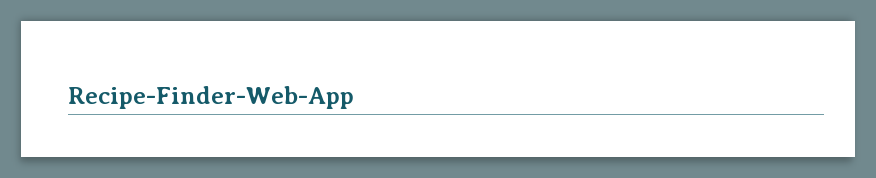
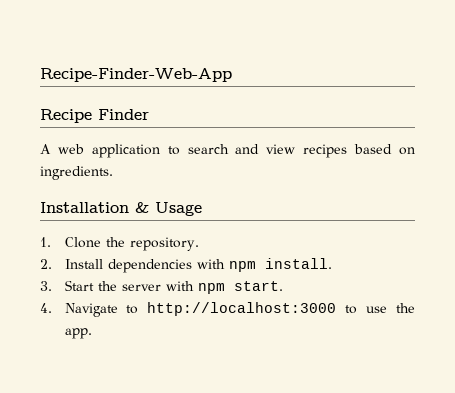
+ Recipe Finder
+ A web application to search and view recipes based on ingredients.
+ Installation & Usage
+ 1. Clone the repository.
+ 2. Install dependencies with npm install.
+ 3. Start the server with npm start.
+ 4. Navigate to http://localhost:3000 to use the app.

